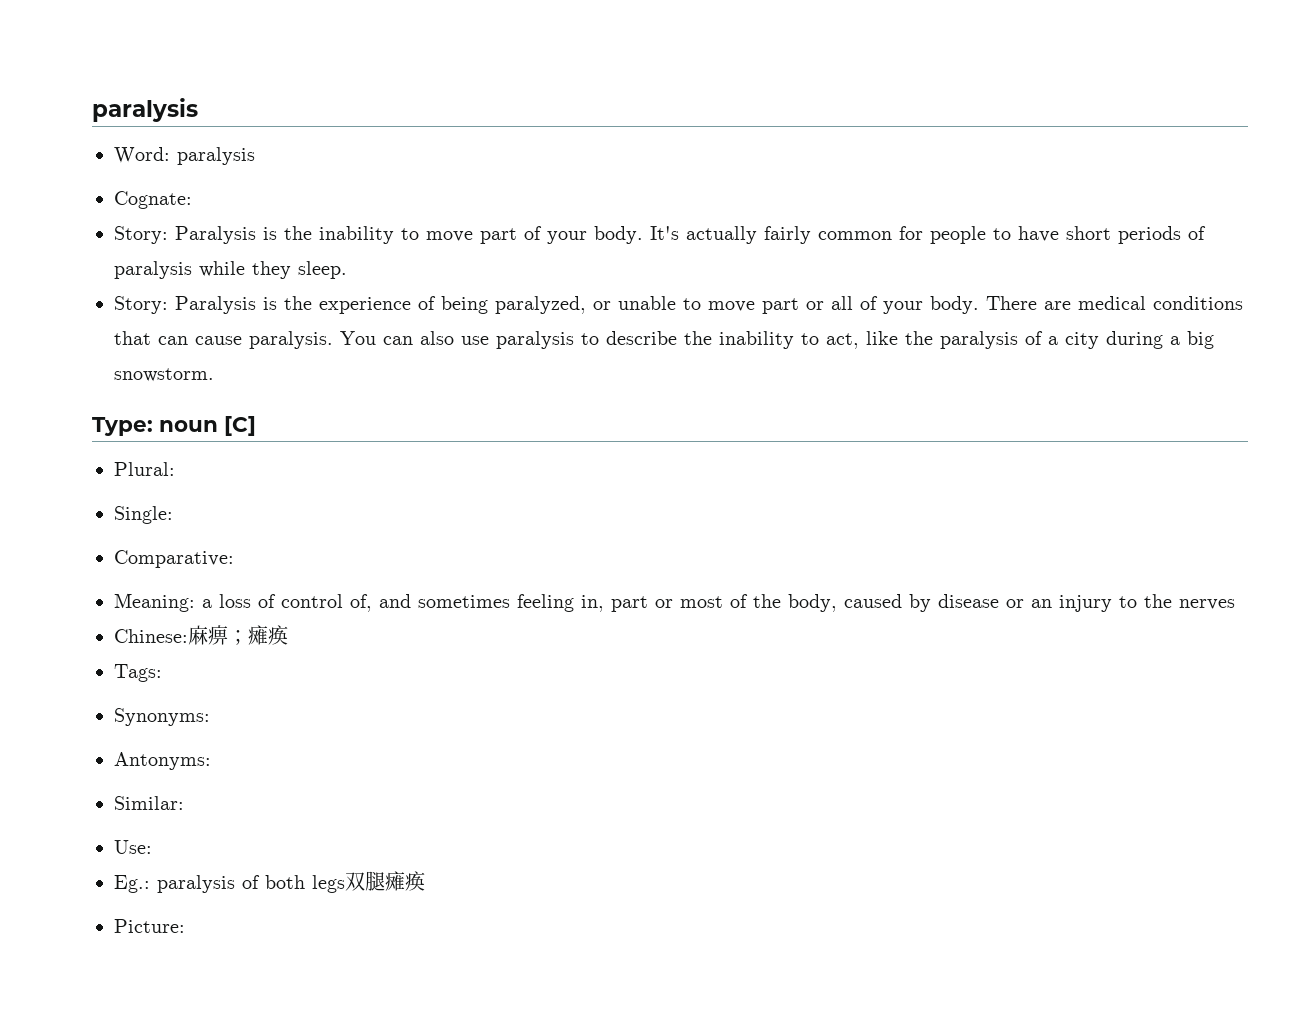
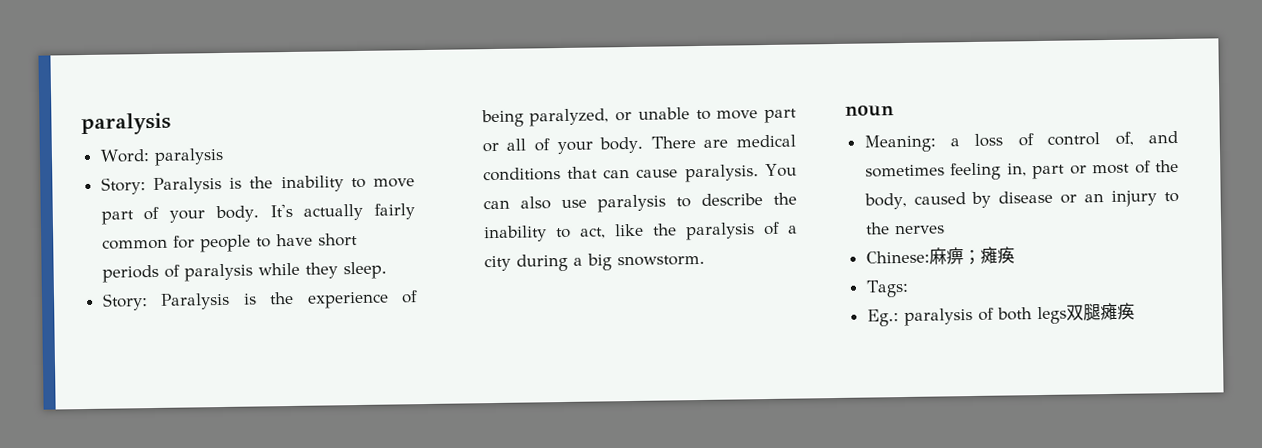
- Cognate:
- Type: noun [C]
- Plural:
- Single:
- Comparative:
+ noun
- Synonyms:
- Antonyms:
- Similar:
- Use:
- Picture:

